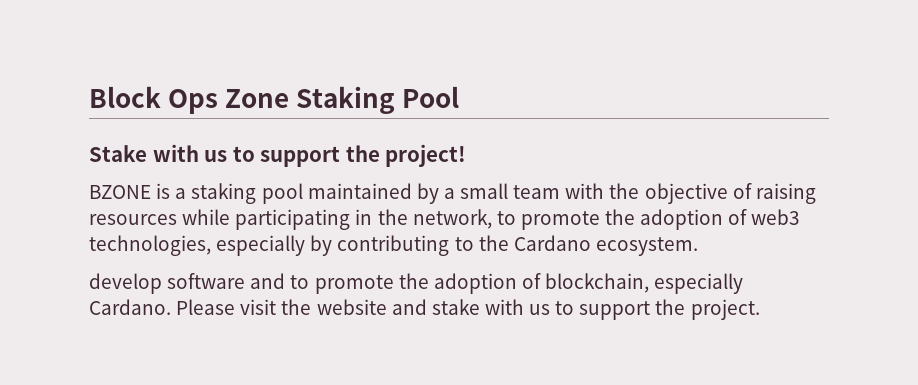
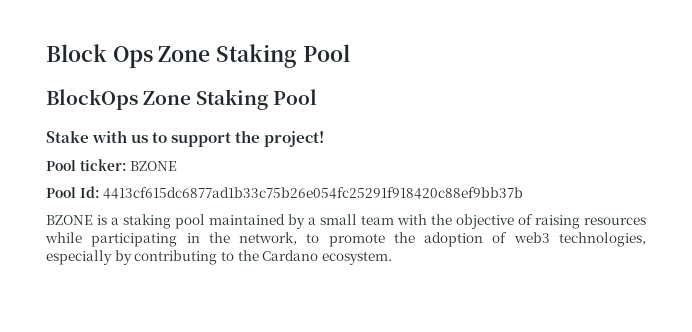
+ BlockOps Zone Staking Pool
+ Pool ticker: BZONE
+ Pool Id: 4413cf615dc6877ad1b33c75b26e054fc25291f918420c88ef9bb37b
- develop software and to promote the adoption of blockchain, especially Cardano. Please visit the website and stake with us to support the project.

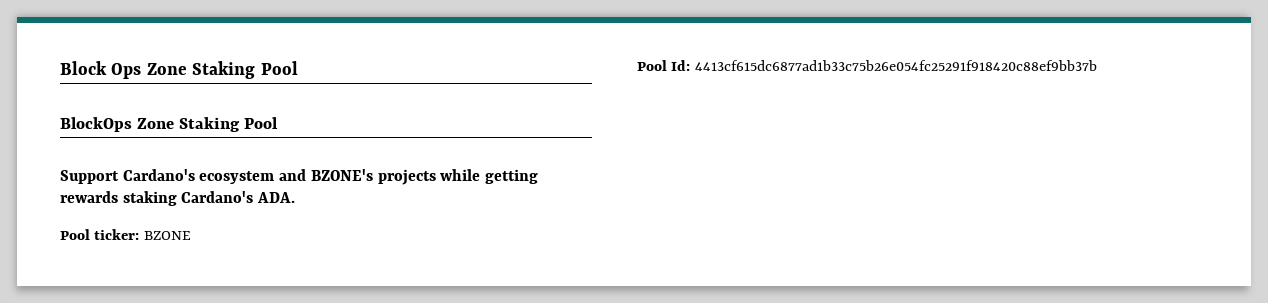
- Stake with us to support the project!
+ Support Cardano's ecosystem and BZONE's projects while getting rewards staking Cardano's ADA.
- BZONE is a staking pool maintained by a small team with the objective of raising resources while participating in the network, to promote the adoption of web3 technologies, especially by contributing to the Cardano ecosystem.

